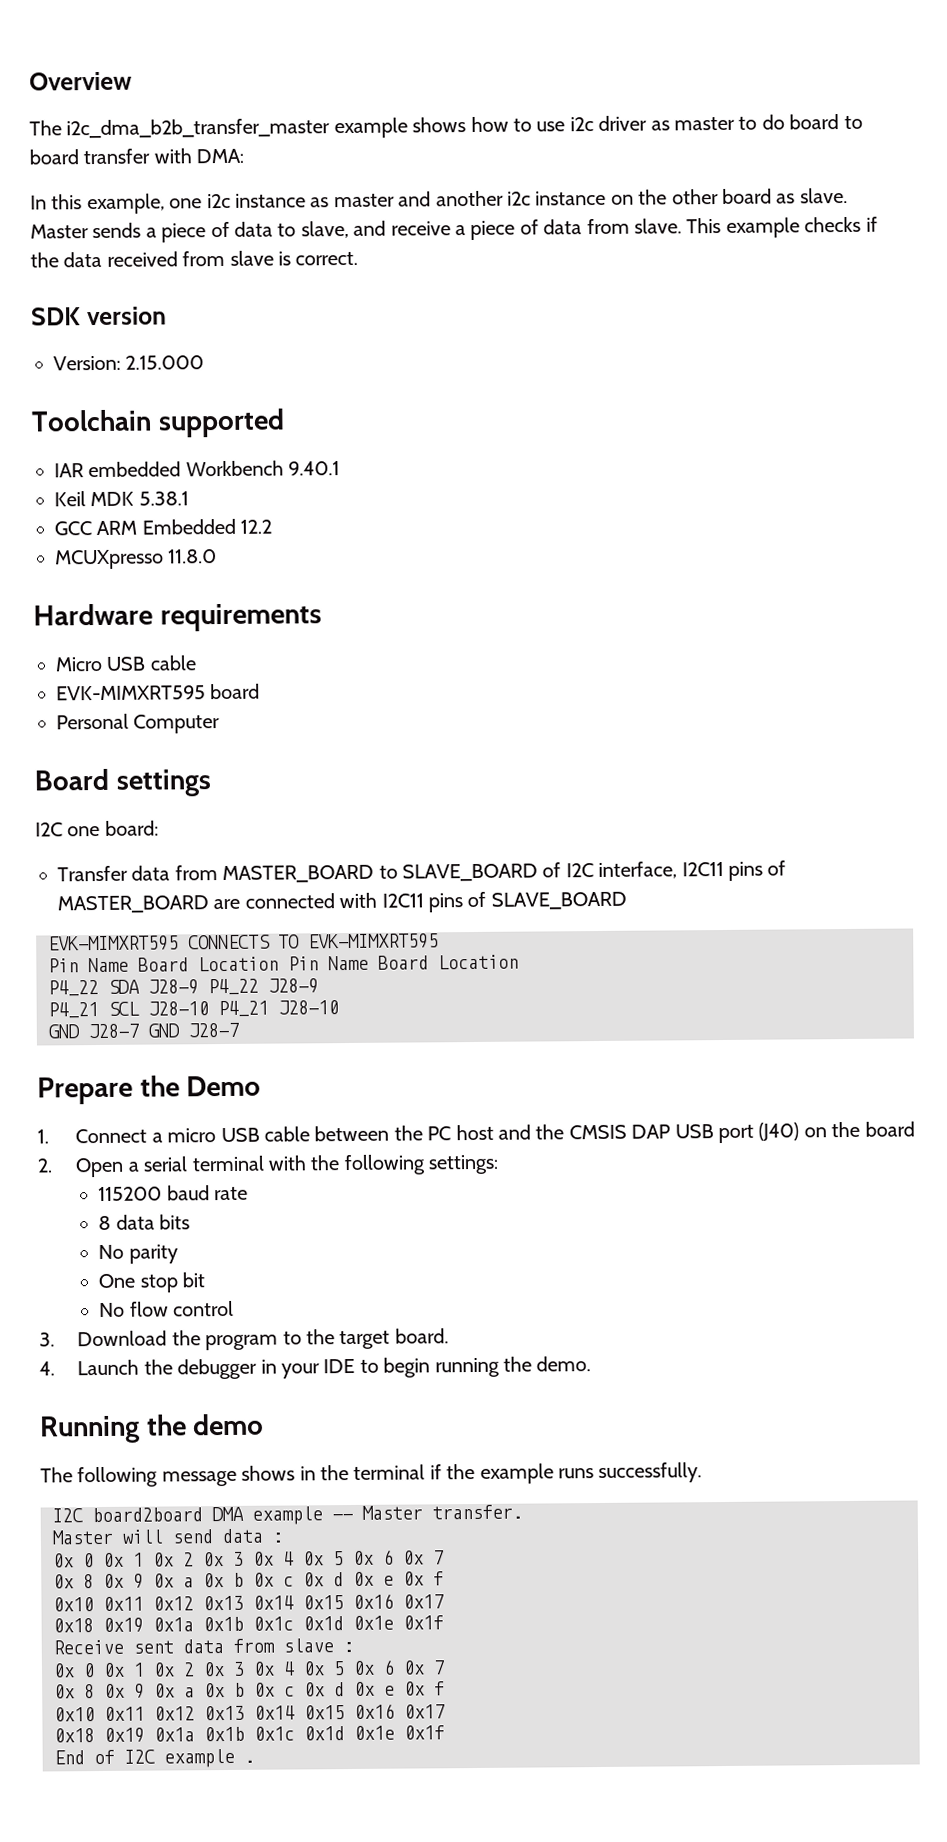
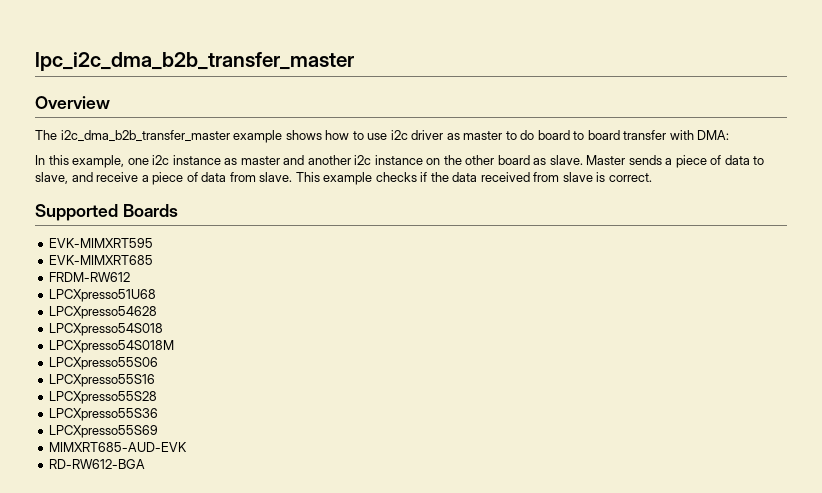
+ lpc_i2c_dma_b2b_transfer_master
- SDK version
- Version: 2.15.000
- Toolchain supported
- IAR embedded Workbench 9.40.1
- Keil MDK 5.38.1
- GCC ARM Embedded 12.2
- MCUXpresso 11.8.0
- Hardware requirements
- Micro USB cable
- EVK-MIMXRT595 board
- Personal Computer
- Board settings
- I2C one board:
- Transfer data from MASTER_BOARD to SLAVE_BOARD of I2C interface, I2C11 pins of MASTER_BOARD are connected with I2C11 pins of SLAVE_BOARD
- EVK-MIMXRT595 CONNECTS TO EVK-MIMXRT595
- Pin Name Board Location Pin Name Board Location
- P4_22 SDA J28-9 P4_22 J28-9
- P4_21 SCL J28-10 P4_21 J28-10
- GND J28-7 GND J28-7
- Prepare the Demo
- 1. Connect a micro USB cable between the PC host and the CMSIS DAP USB port (J40) on the board
- 2. Open a serial terminal with the following settings:
- 115200 baud rate
- 8 data bits
- No parity
- One stop bit
- No flow control
- 3. Download the program to the target board.
- 4. Launch the debugger in your IDE to begin running the demo.
- Running the demo
- The following message shows in the terminal if the example runs successfully.
- I2C board2board DMA example -- Master transfer.
- Master will send data :
- 0x 0 0x 1 0x 2 0x 3 0x 4 0x 5 0x 6 0x 7
- 0x 8 0x 9 0x a 0x b 0x c 0x d 0x e 0x f
- 0x10 0x11 0x12 0x13 0x14 0x15 0x16 0x17
- 0x18 0x19 0x1a 0x1b 0x1c 0x1d 0x1e 0x1f
- Receive sent data from slave :
- 0x 0 0x 1 0x 2 0x 3 0x 4 0x 5 0x 6 0x 7
- 0x 8 0x 9 0x a 0x b 0x c 0x d 0x e 0x f
- 0x10 0x11 0x12 0x13 0x14 0x15 0x16 0x17
- 0x18 0x19 0x1a 0x1b 0x1c 0x1d 0x1e 0x1f
- End of I2C example .
+ Supported Boards
+ EVK-MIMXRT595
+ EVK-MIMXRT685
+ FRDM-RW612
+ LPCXpresso51U68
+ LPCXpresso54628
+ LPCXpresso54S018
+ LPCXpresso54S018M
+ LPCXpresso55S06
+ LPCXpresso55S16
+ LPCXpresso55S28
+ LPCXpresso55S36
+ LPCXpresso55S69
+ MIMXRT685-AUD-EVK
+ RD-RW612-BGA

